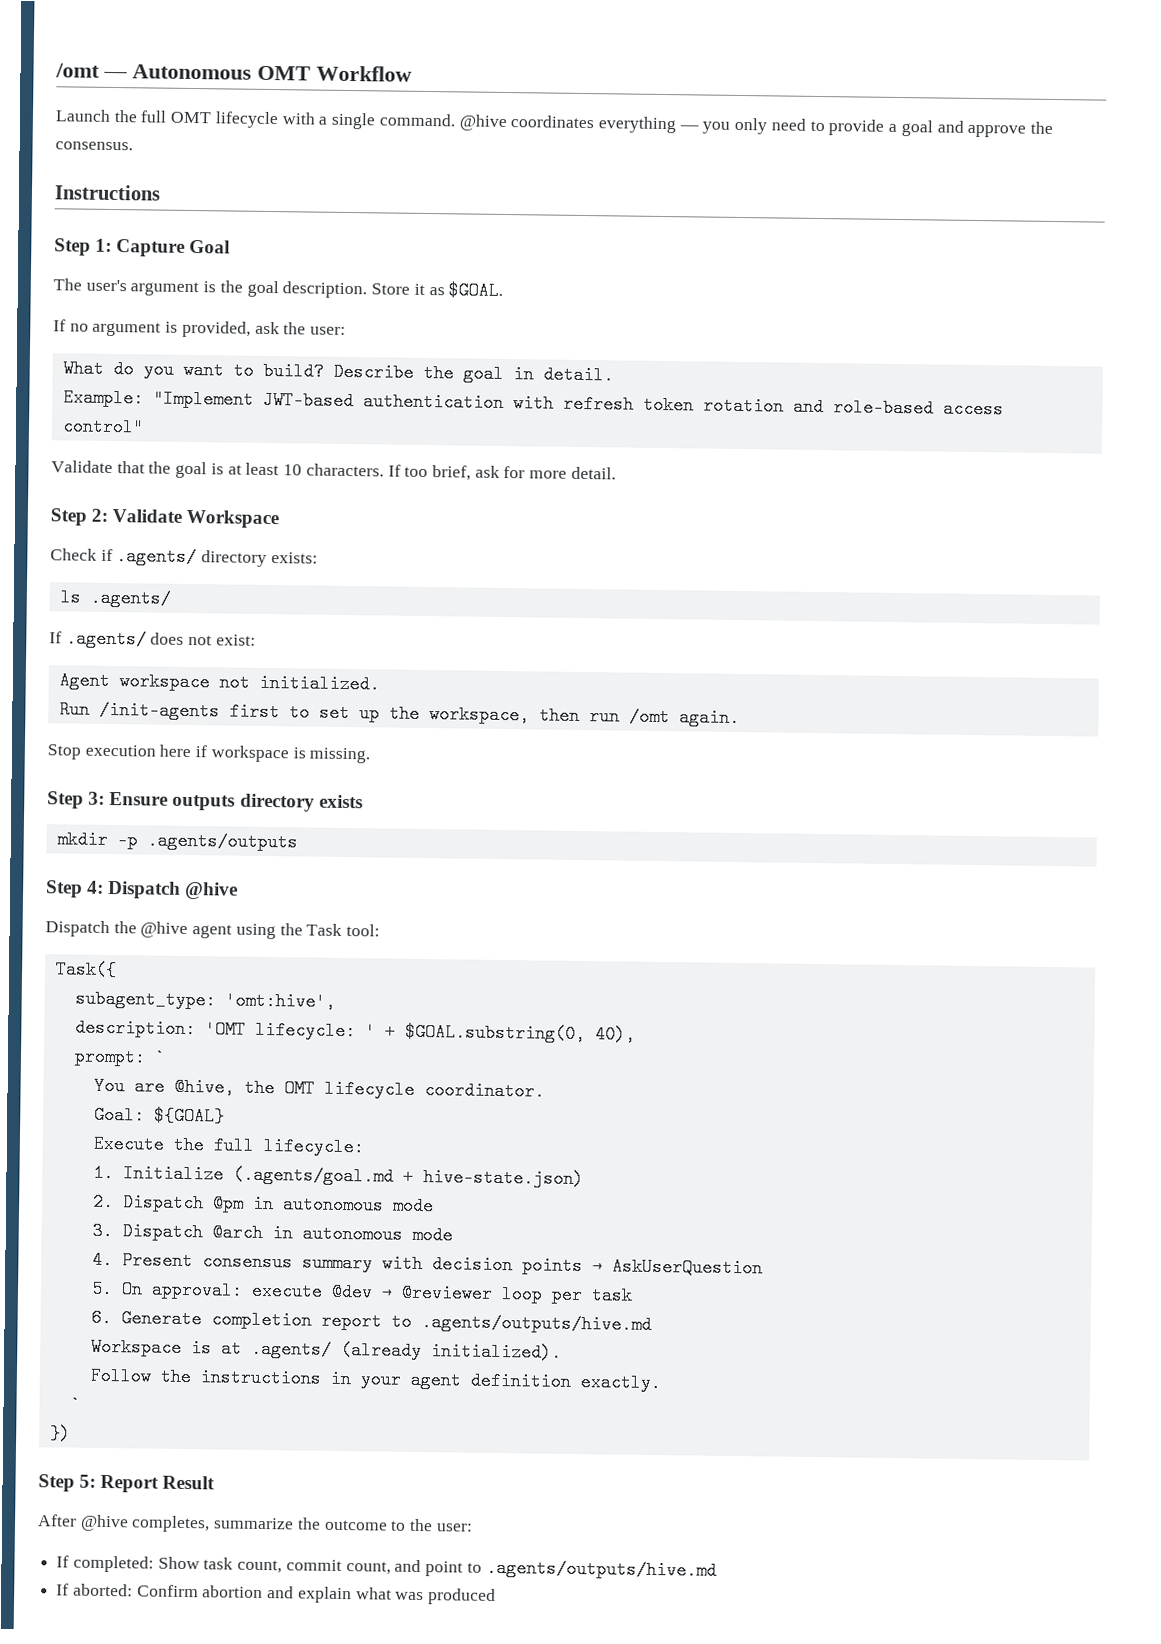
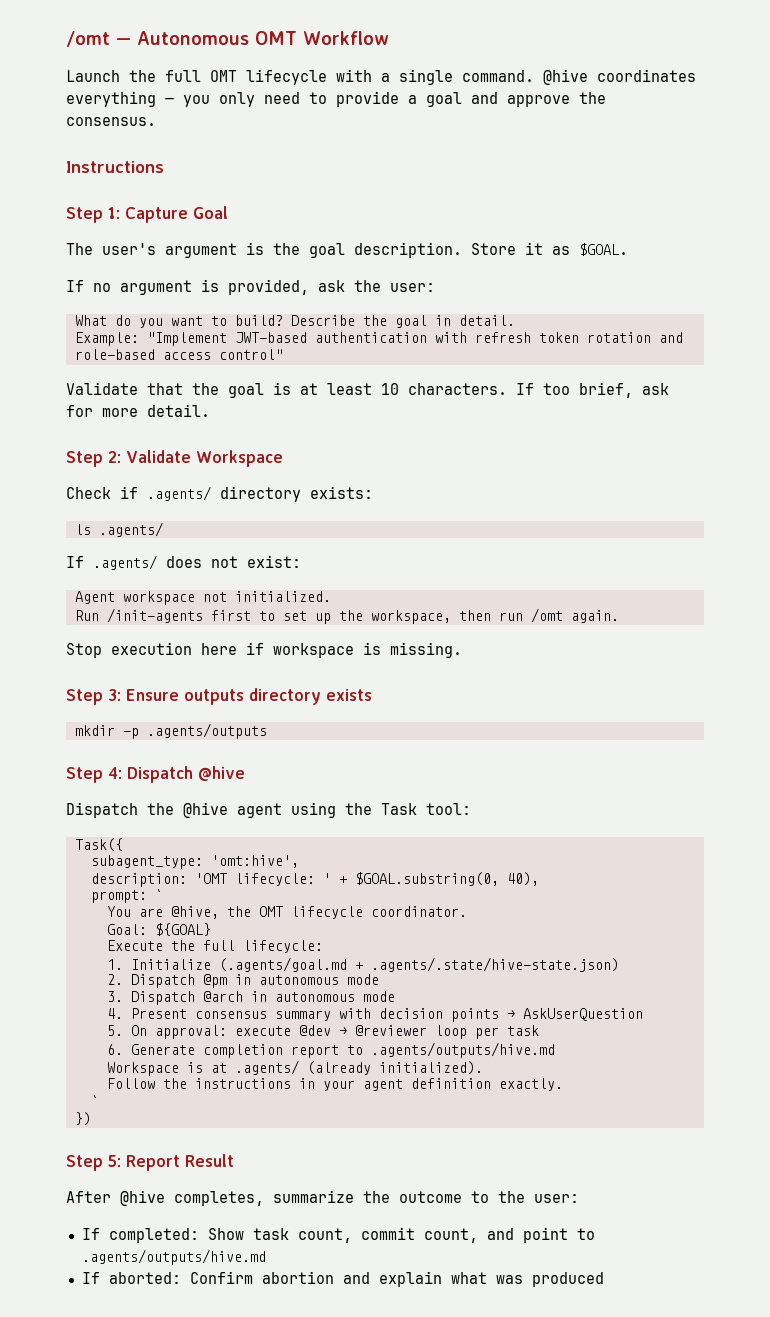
- 1. Initialize (.agents/goal.md + hive-state.json)
+ 1. Initialize (.agents/goal.md + .agents/.state/hive-state.json)

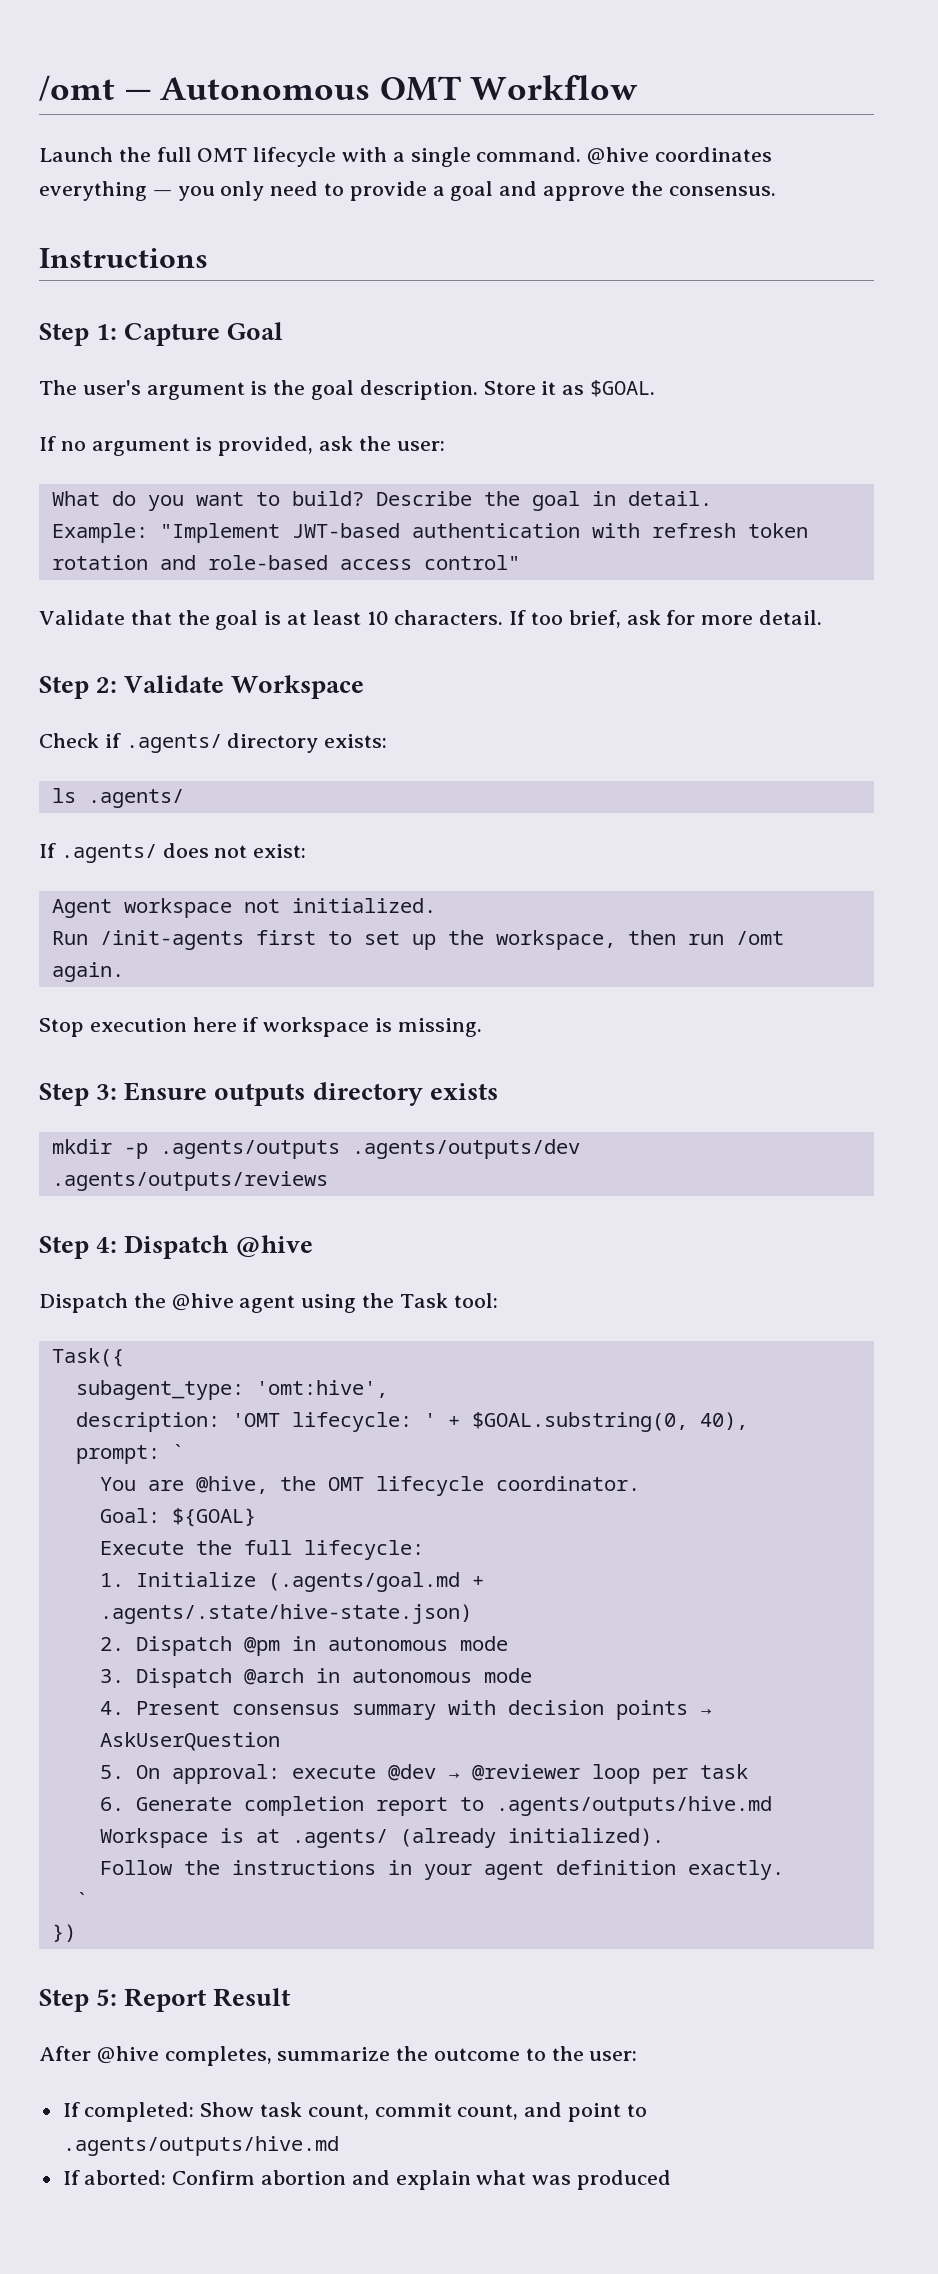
- mkdir -p .agents/outputs
+ mkdir -p .agents/outputs .agents/outputs/dev .agents/outputs/reviews

